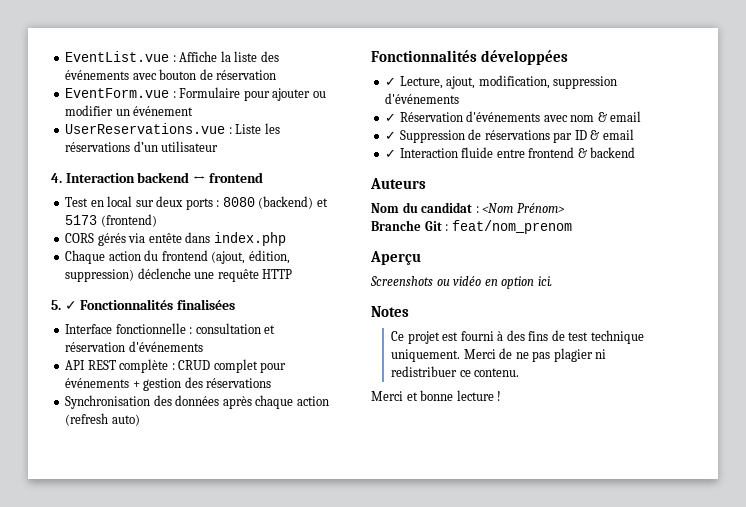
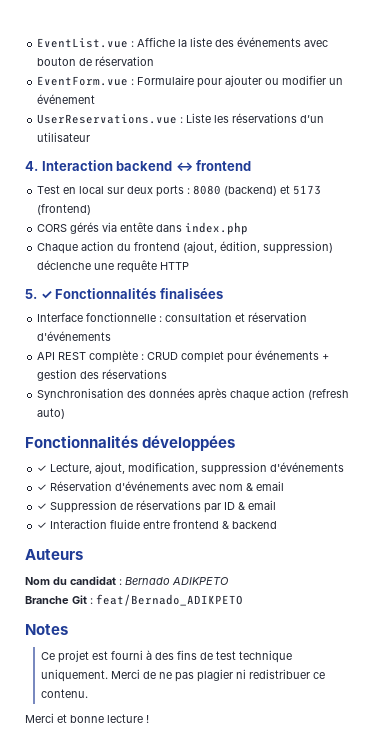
- Nom du candidat : <Nom Prénom>
+ Nom du candidat : Bernado ADIKPETO
- Branche Git : feat/nom_prenom
- Aperçu
- Screenshots ou vidéo en option ici.
+ Branche Git : feat/Bernado_ADIKPETO

